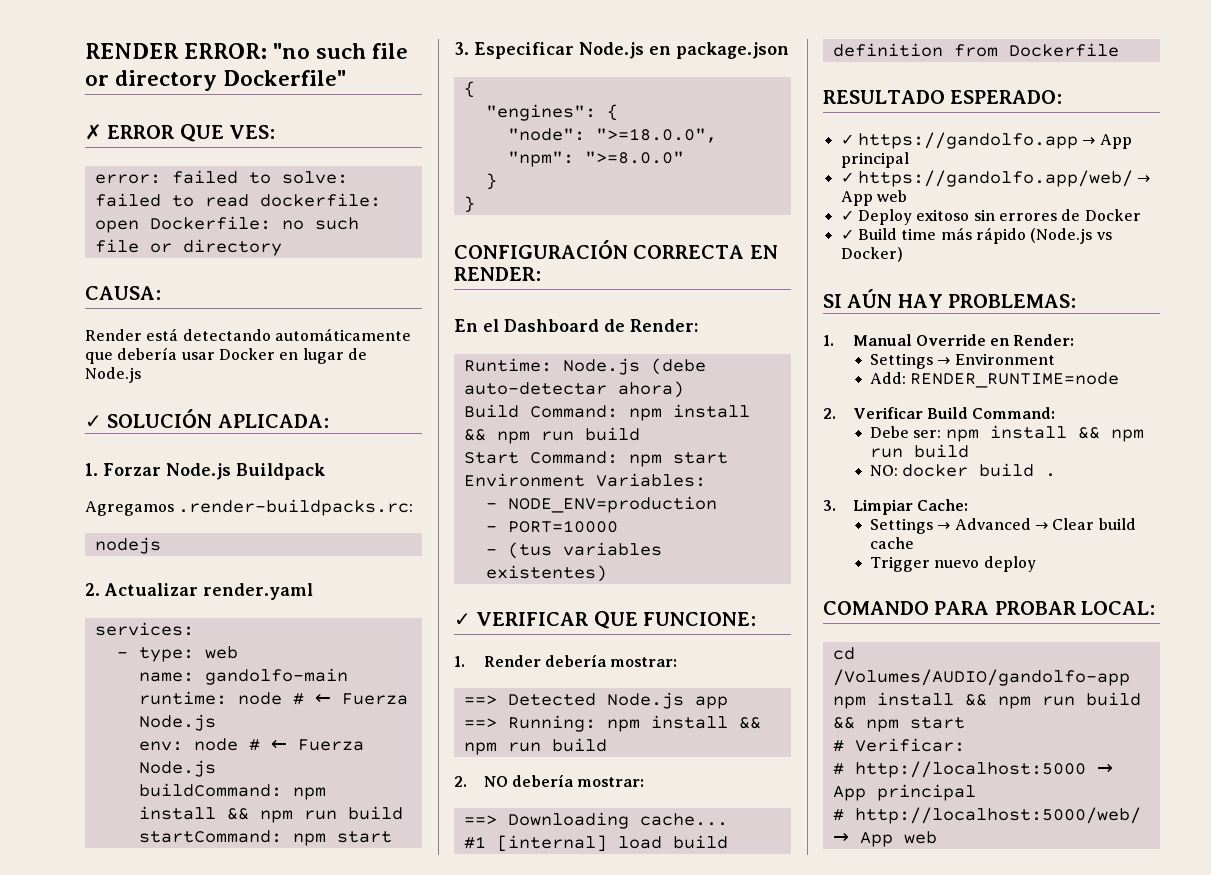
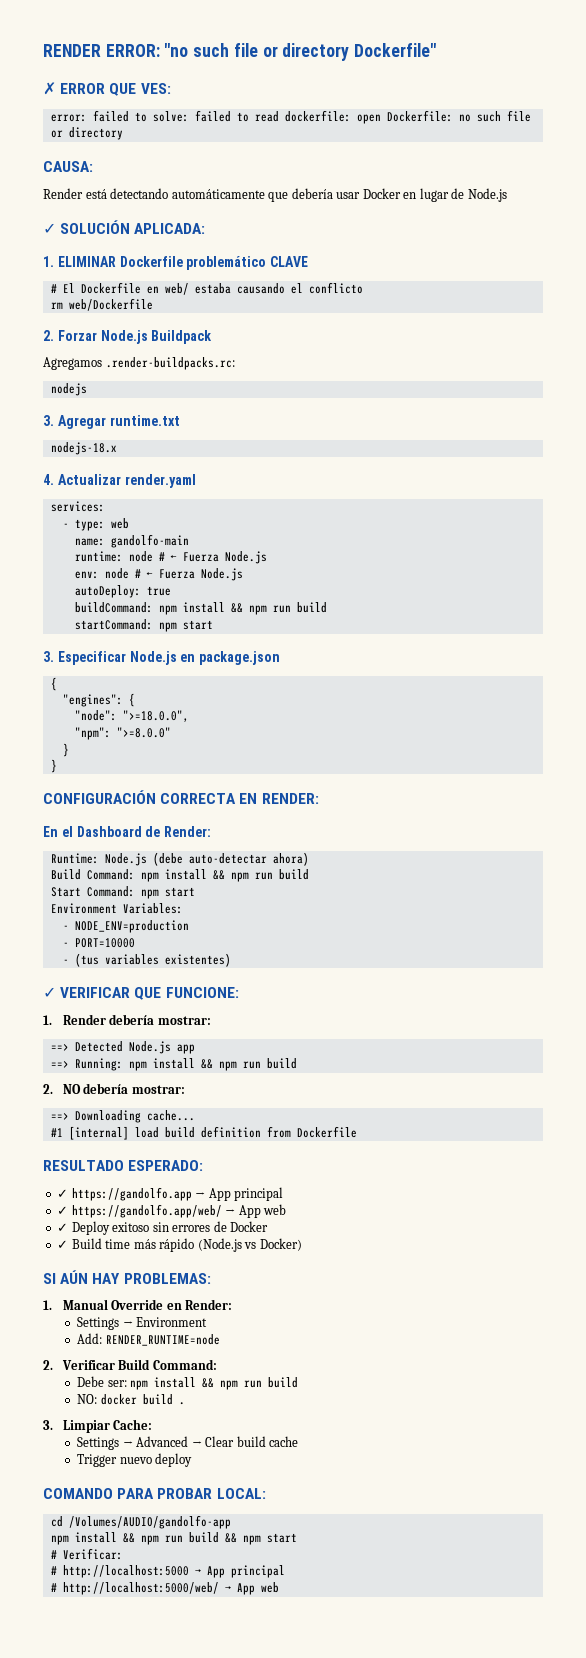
- 1. Forzar Node.js Buildpack
+ 1. ELIMINAR Dockerfile problemático CLAVE
+ # El Dockerfile en web/ estaba causando el conflicto
+ rm web/Dockerfile
+ 2. Forzar Node.js Buildpack
- 2. Actualizar render.yaml
+ 3. Agregar runtime.txt
+ nodejs-18.x
+ 4. Actualizar render.yaml
+ autoDeploy: true

